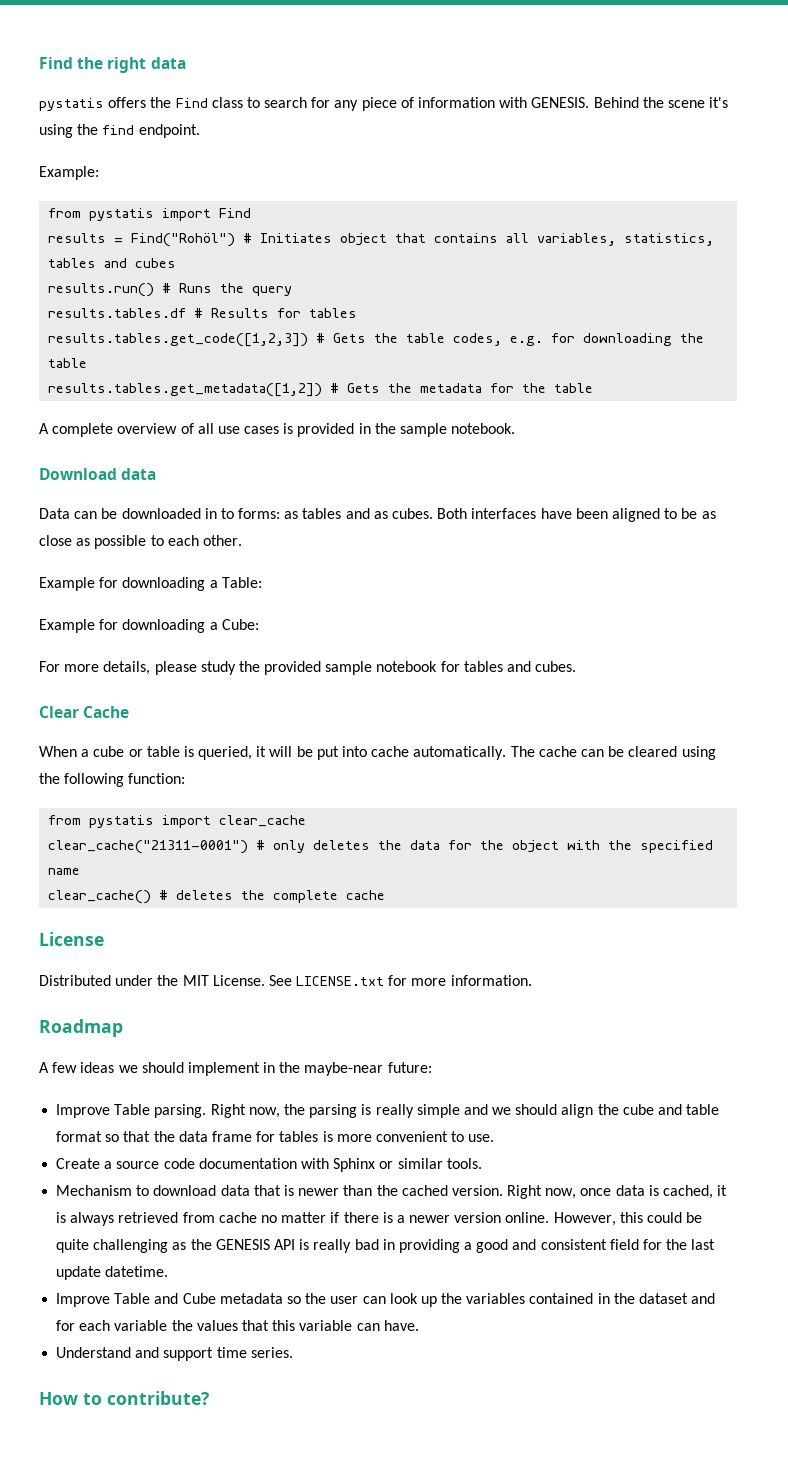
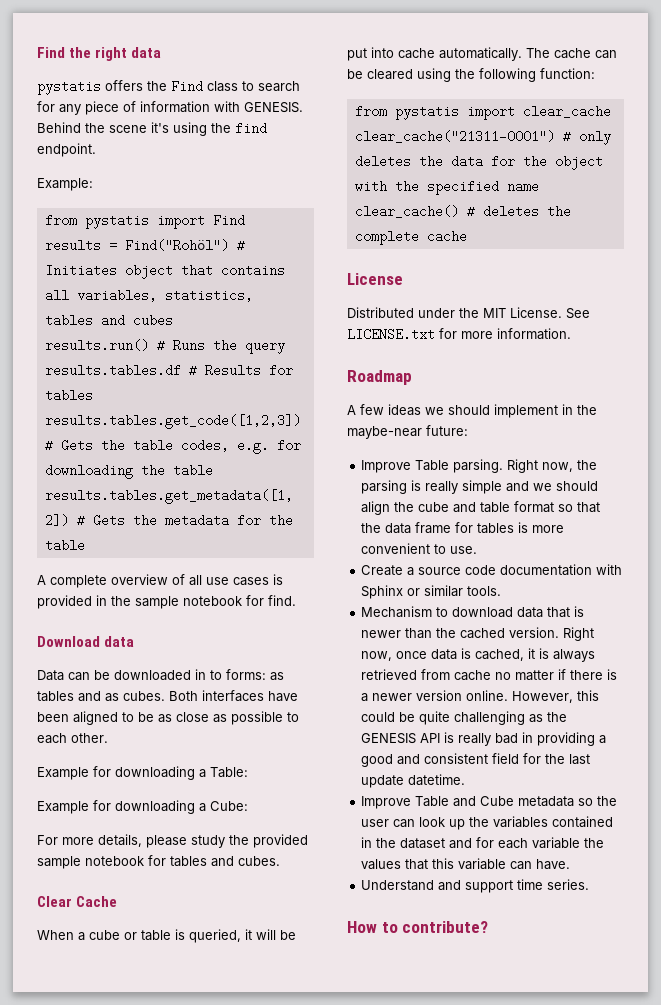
- A complete overview of all use cases is provided in the sample notebook.
+ A complete overview of all use cases is provided in the sample notebook for find.

